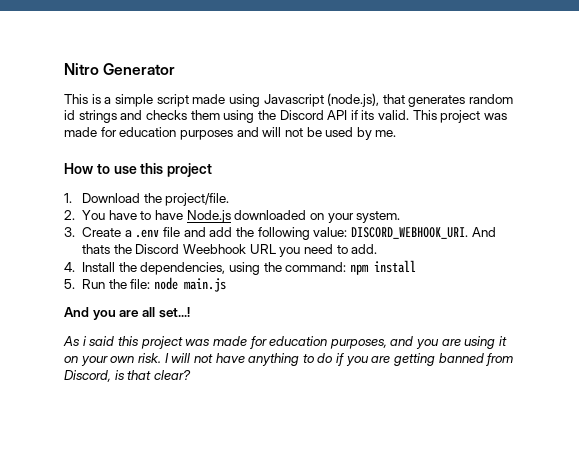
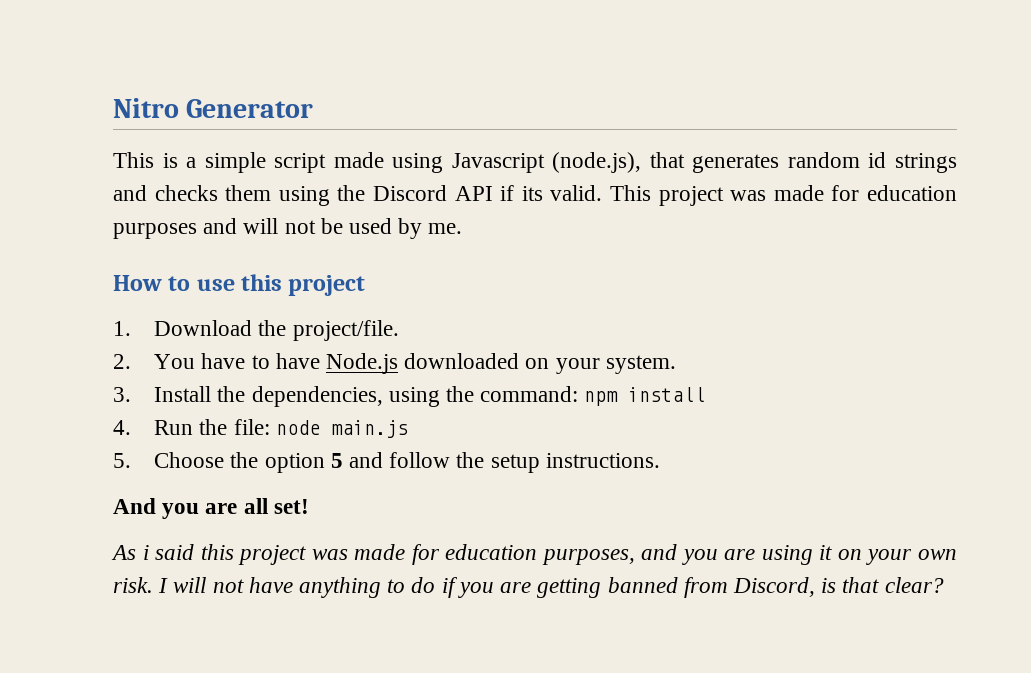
- 3. Create a .env file and add the following value: DISCORD_WEBHOOK_URI. And thats the Discord Weebhook URL you need to add.
- 4. Install the dependencies, using the command: npm install
+ 3. Install the dependencies, using the command: npm install
- 5. Run the file: node main.js
+ 4. Run the file: node main.js
+ 5. Choose the option 5 and follow the setup instructions.
- And you are all set...!
+ And you are all set!

